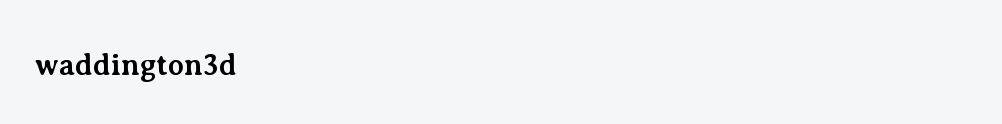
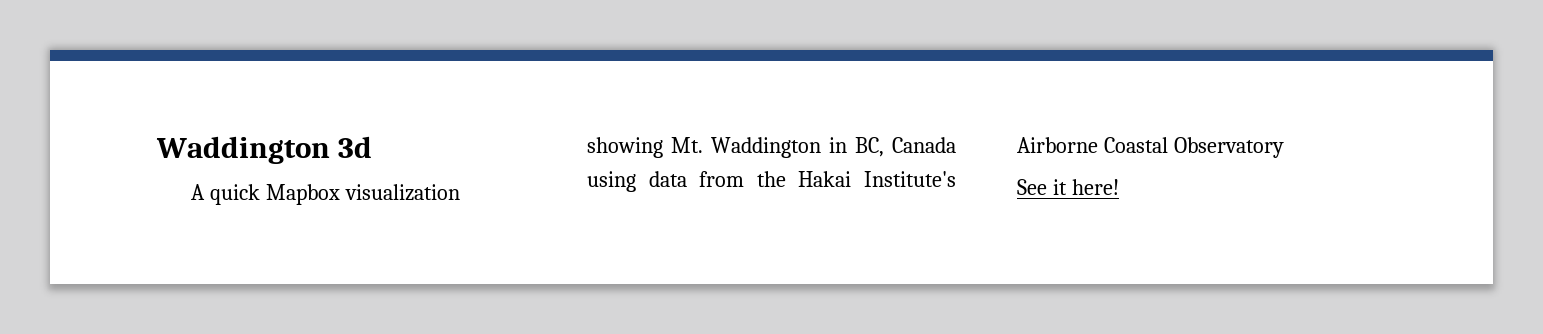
- waddington3d
+ Waddington 3d
+ A quick Mapbox visualization showing Mt. Waddington in BC, Canada using data from the Hakai Institute's Airborne Coastal Observatory
+ See it here!

